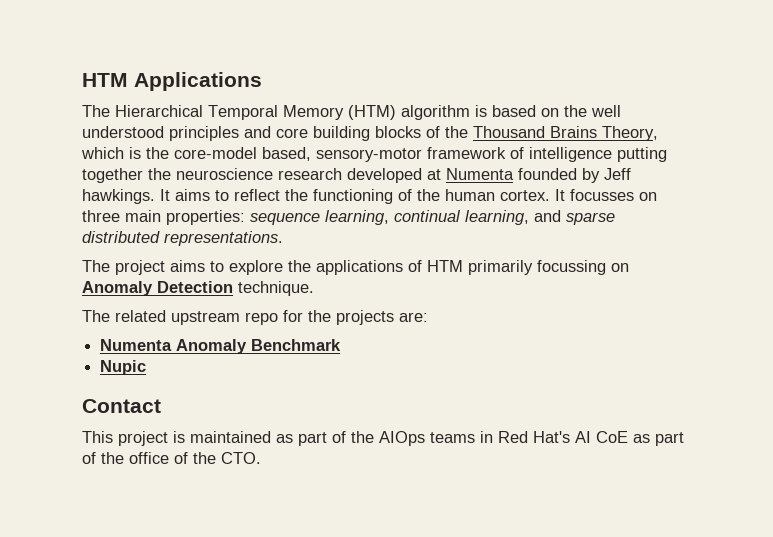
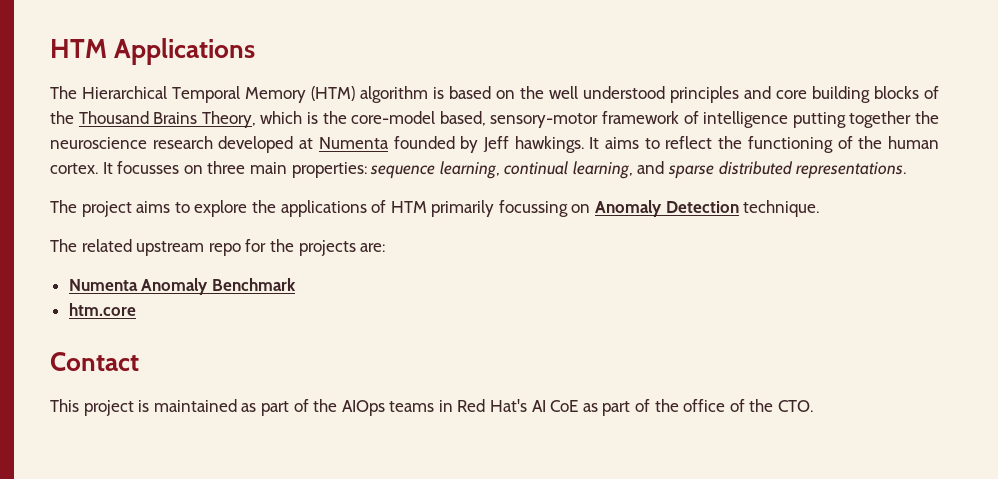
- Nupic
+ htm.core

